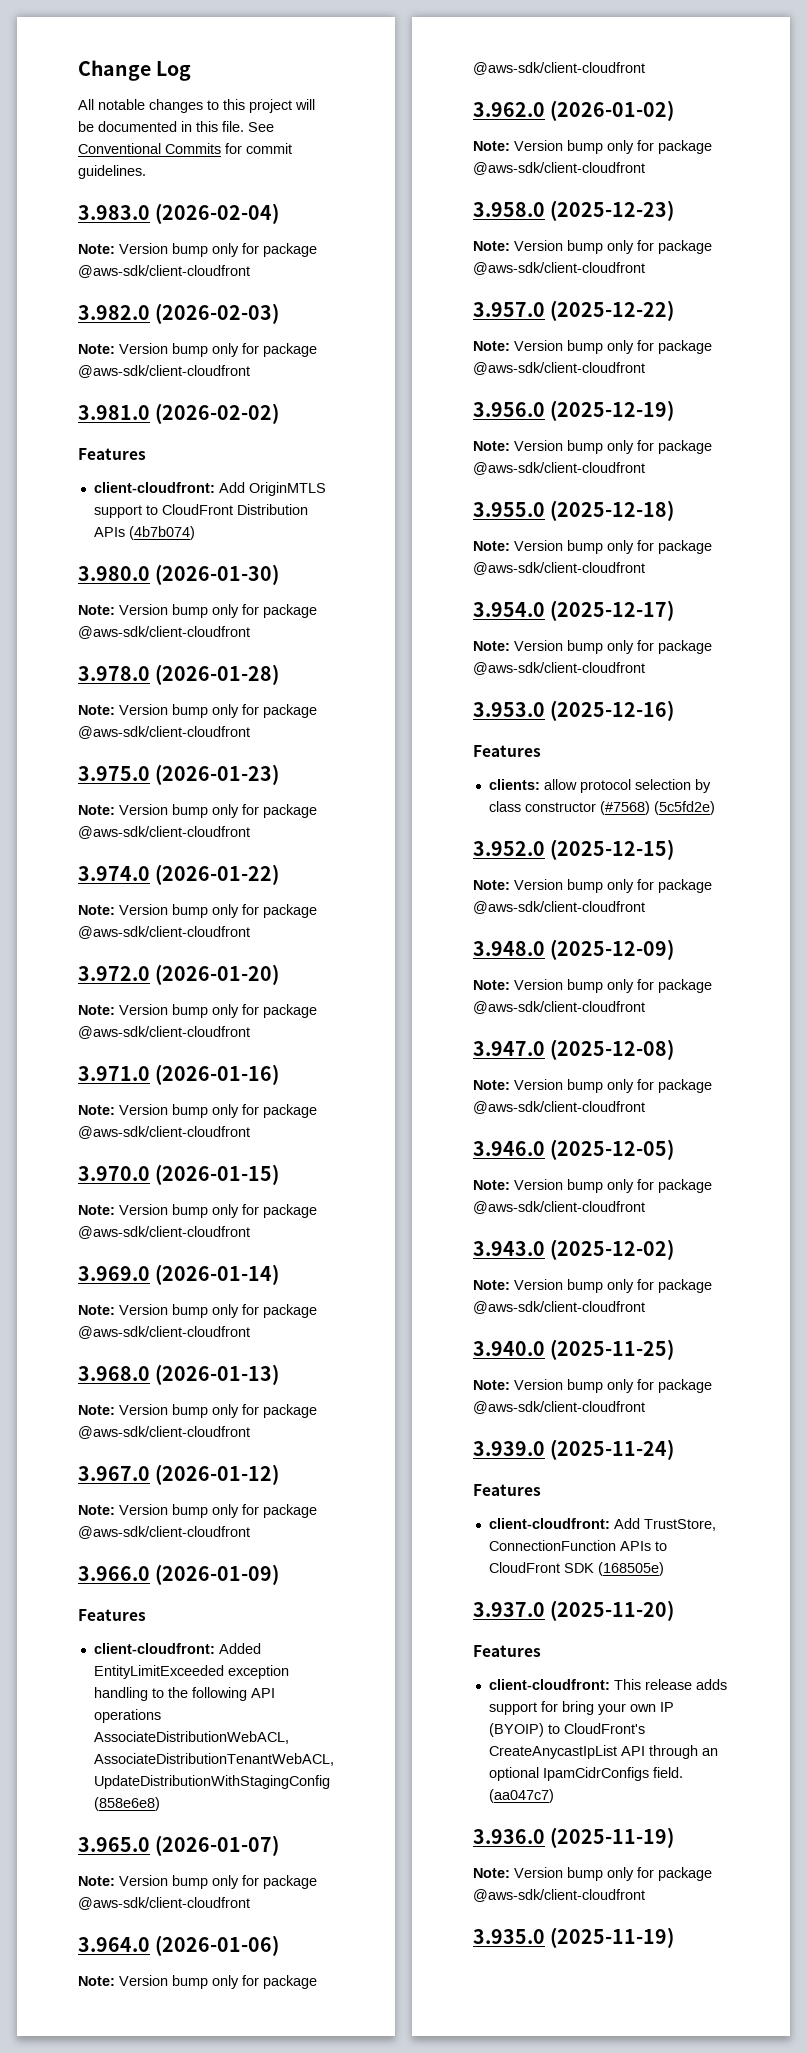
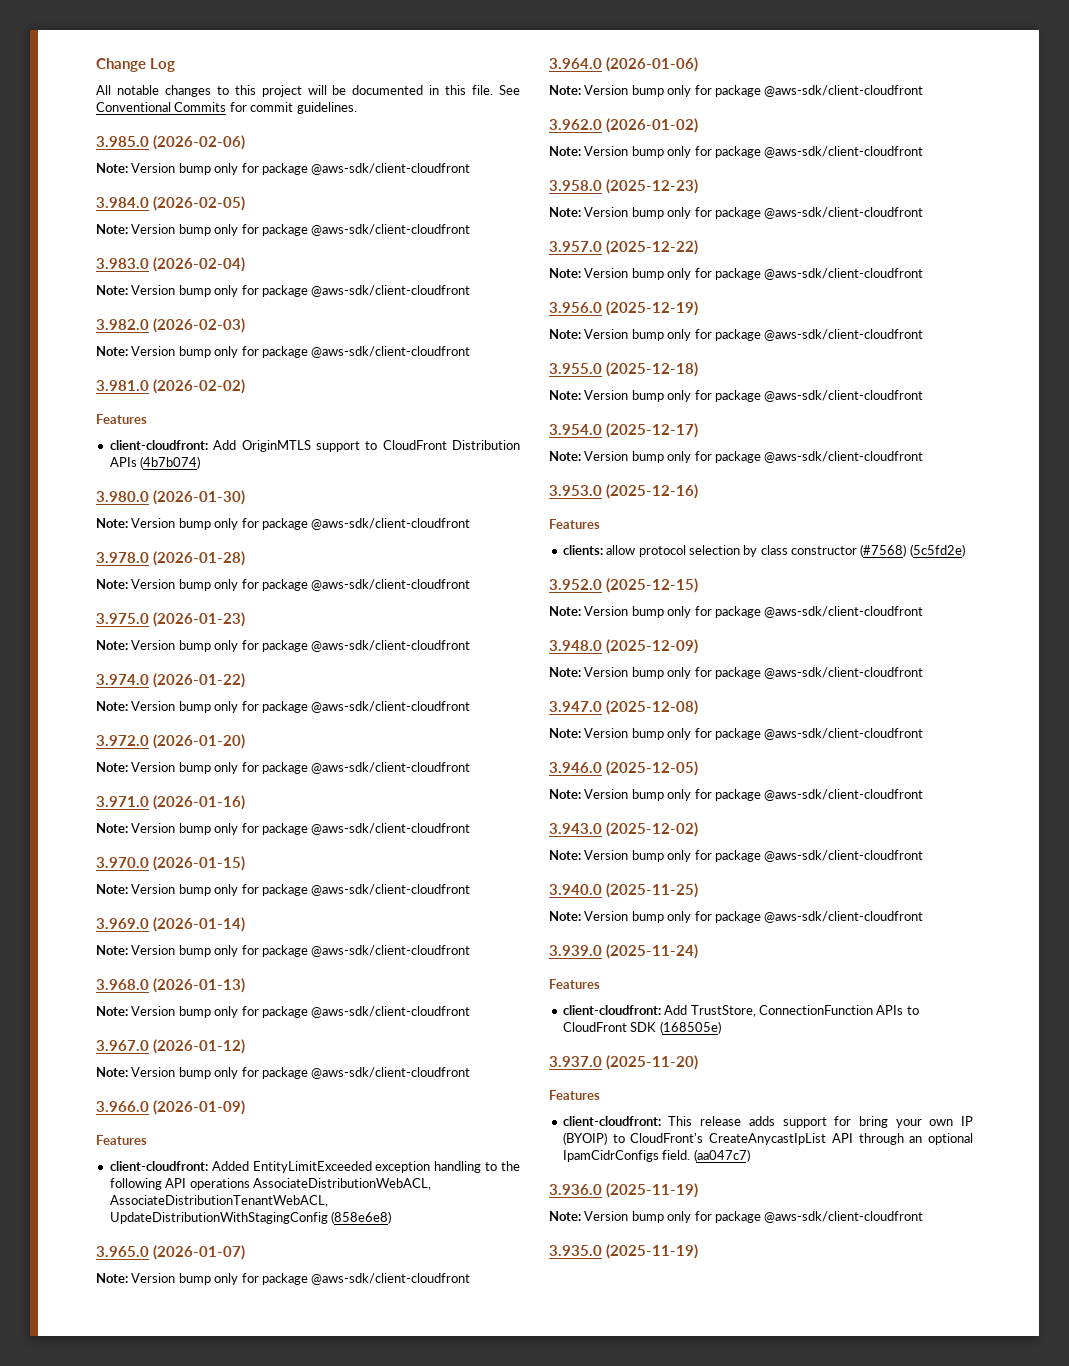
+ 3.985.0 (2026-02-06)
+ Note: Version bump only for package @aws-sdk/client-cloudfront
+ 3.984.0 (2026-02-05)
+ Note: Version bump only for package @aws-sdk/client-cloudfront

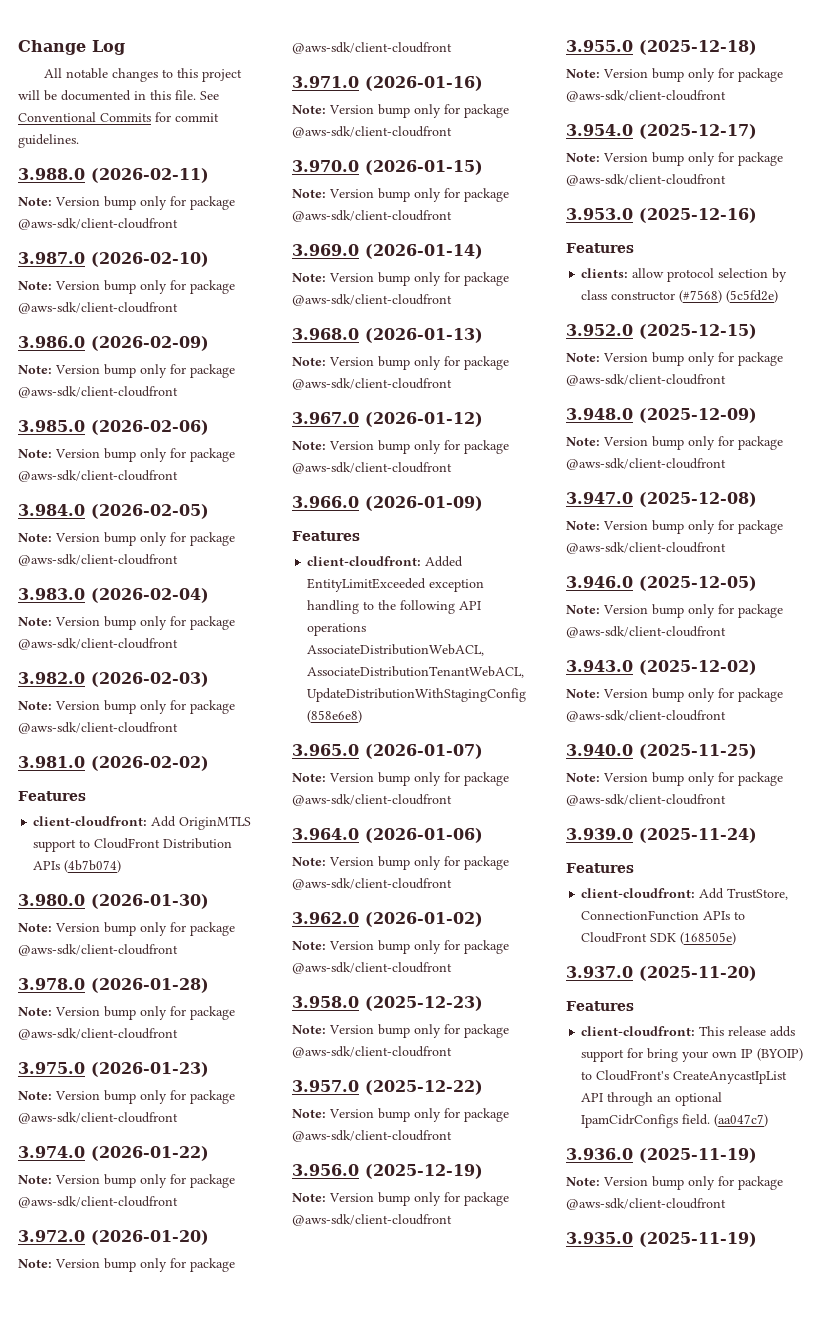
+ 3.988.0 (2026-02-11)
+ Note: Version bump only for package @aws-sdk/client-cloudfront
+ 3.987.0 (2026-02-10)
+ Note: Version bump only for package @aws-sdk/client-cloudfront
+ 3.986.0 (2026-02-09)
+ Note: Version bump only for package @aws-sdk/client-cloudfront

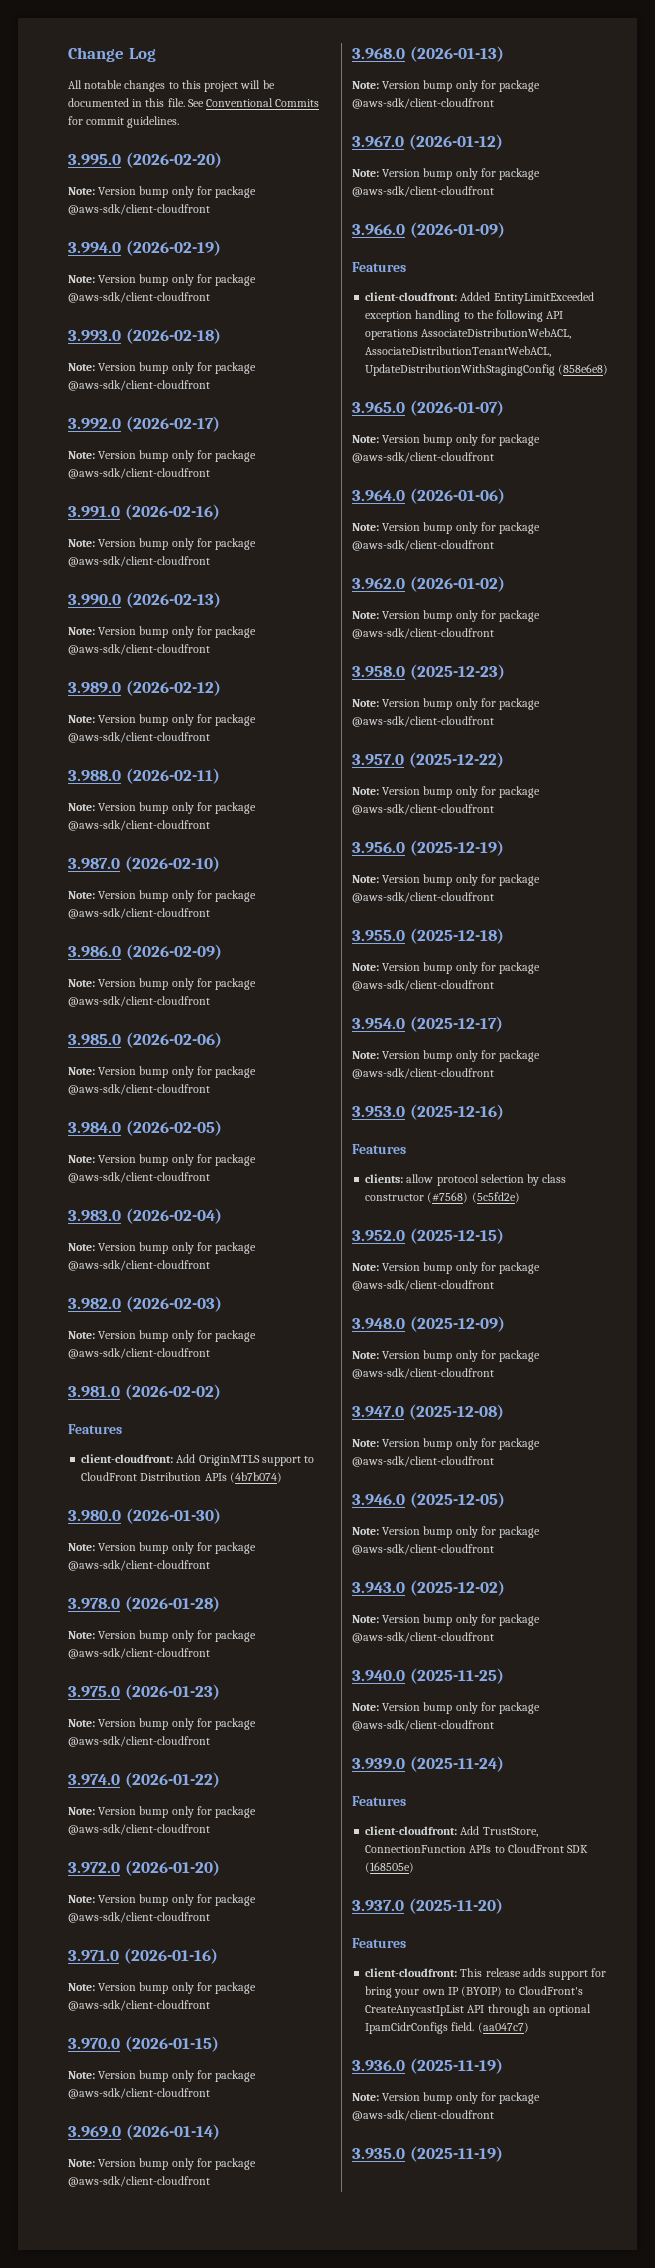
+ 3.995.0 (2026-02-20)
+ Note: Version bump only for package @aws-sdk/client-cloudfront
+ 3.994.0 (2026-02-19)
+ Note: Version bump only for package @aws-sdk/client-cloudfront
+ 3.993.0 (2026-02-18)
+ Note: Version bump only for package @aws-sdk/client-cloudfront
+ 3.992.0 (2026-02-17)
+ Note: Version bump only for package @aws-sdk/client-cloudfront
+ 3.991.0 (2026-02-16)
+ Note: Version bump only for package @aws-sdk/client-cloudfront
+ 3.990.0 (2026-02-13)
+ Note: Version bump only for package @aws-sdk/client-cloudfront
+ 3.989.0 (2026-02-12)
+ Note: Version bump only for package @aws-sdk/client-cloudfront

